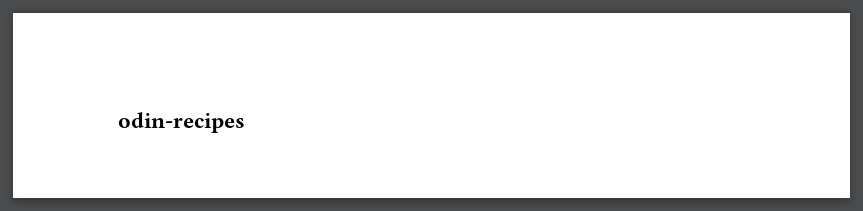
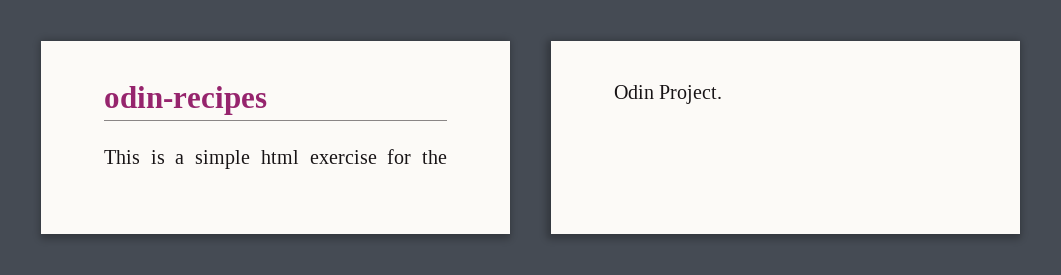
+ This is a simple html exercise for the Odin Project.

